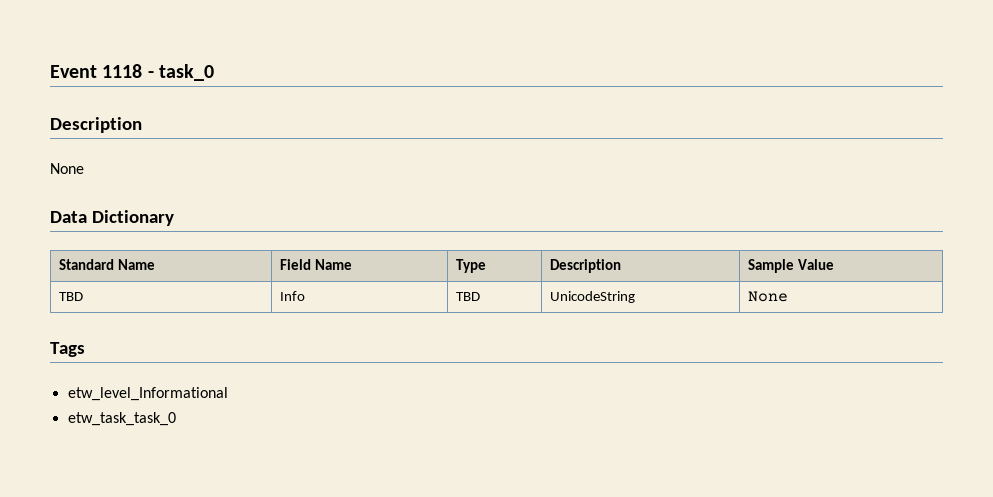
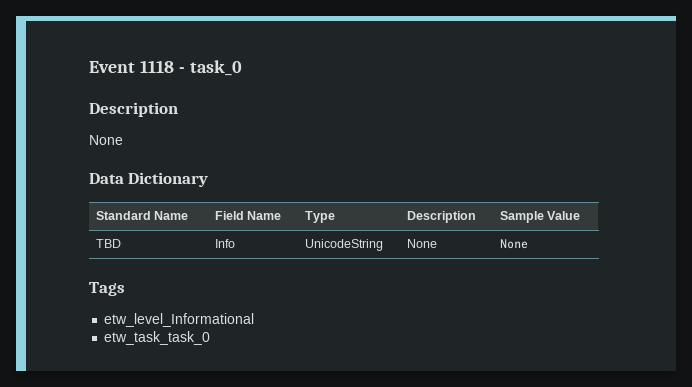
- TBD | Info | TBD | UnicodeString | None
+ TBD | Info | UnicodeString | None | None

